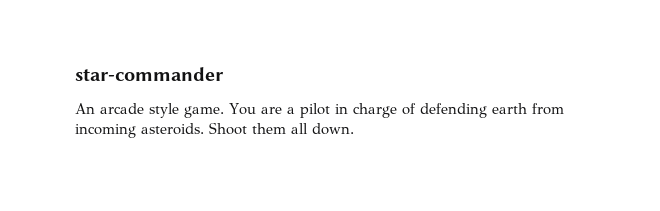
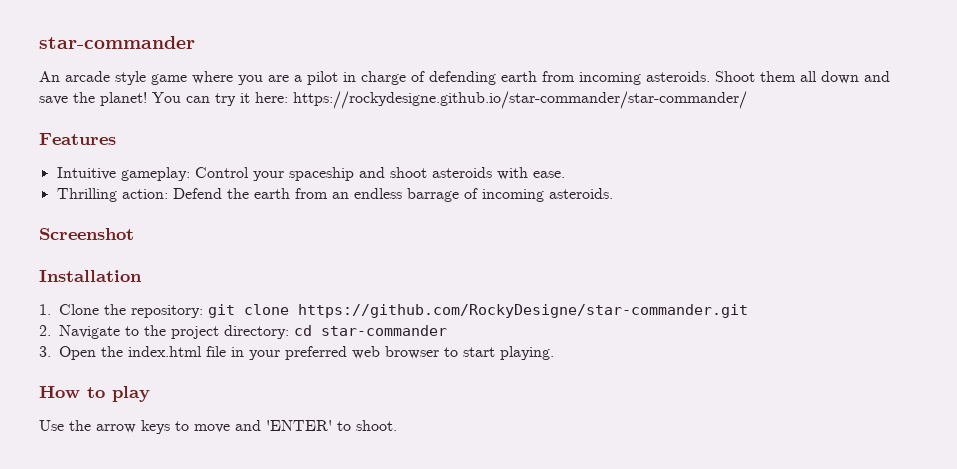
- An arcade style game. You are a pilot in charge of defending earth from incoming asteroids.
+ An arcade style game where you are a pilot in charge of defending earth from incoming asteroids.
- Shoot them all down.
+ Shoot them all down and save the planet! You can try it here: https://rockydesigne.github.io/star-commander/star-commander/
+ Features
+ Intuitive gameplay: Control your spaceship and shoot asteroids with ease.
+ Thrilling action: Defend the earth from an endless barrage of incoming asteroids.
+ Screenshot
+ Installation
+ 1. Clone the repository: git clone https://github.com/RockyDesigne/star-commander.git
+ 2. Navigate to the project directory: cd star-commander
+ 3. Open the index.html file in your preferred web browser to start playing.
+ How to play
+ Use the arrow keys to move and 'ENTER' to shoot.

